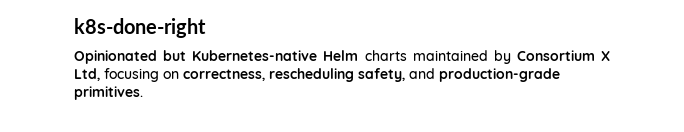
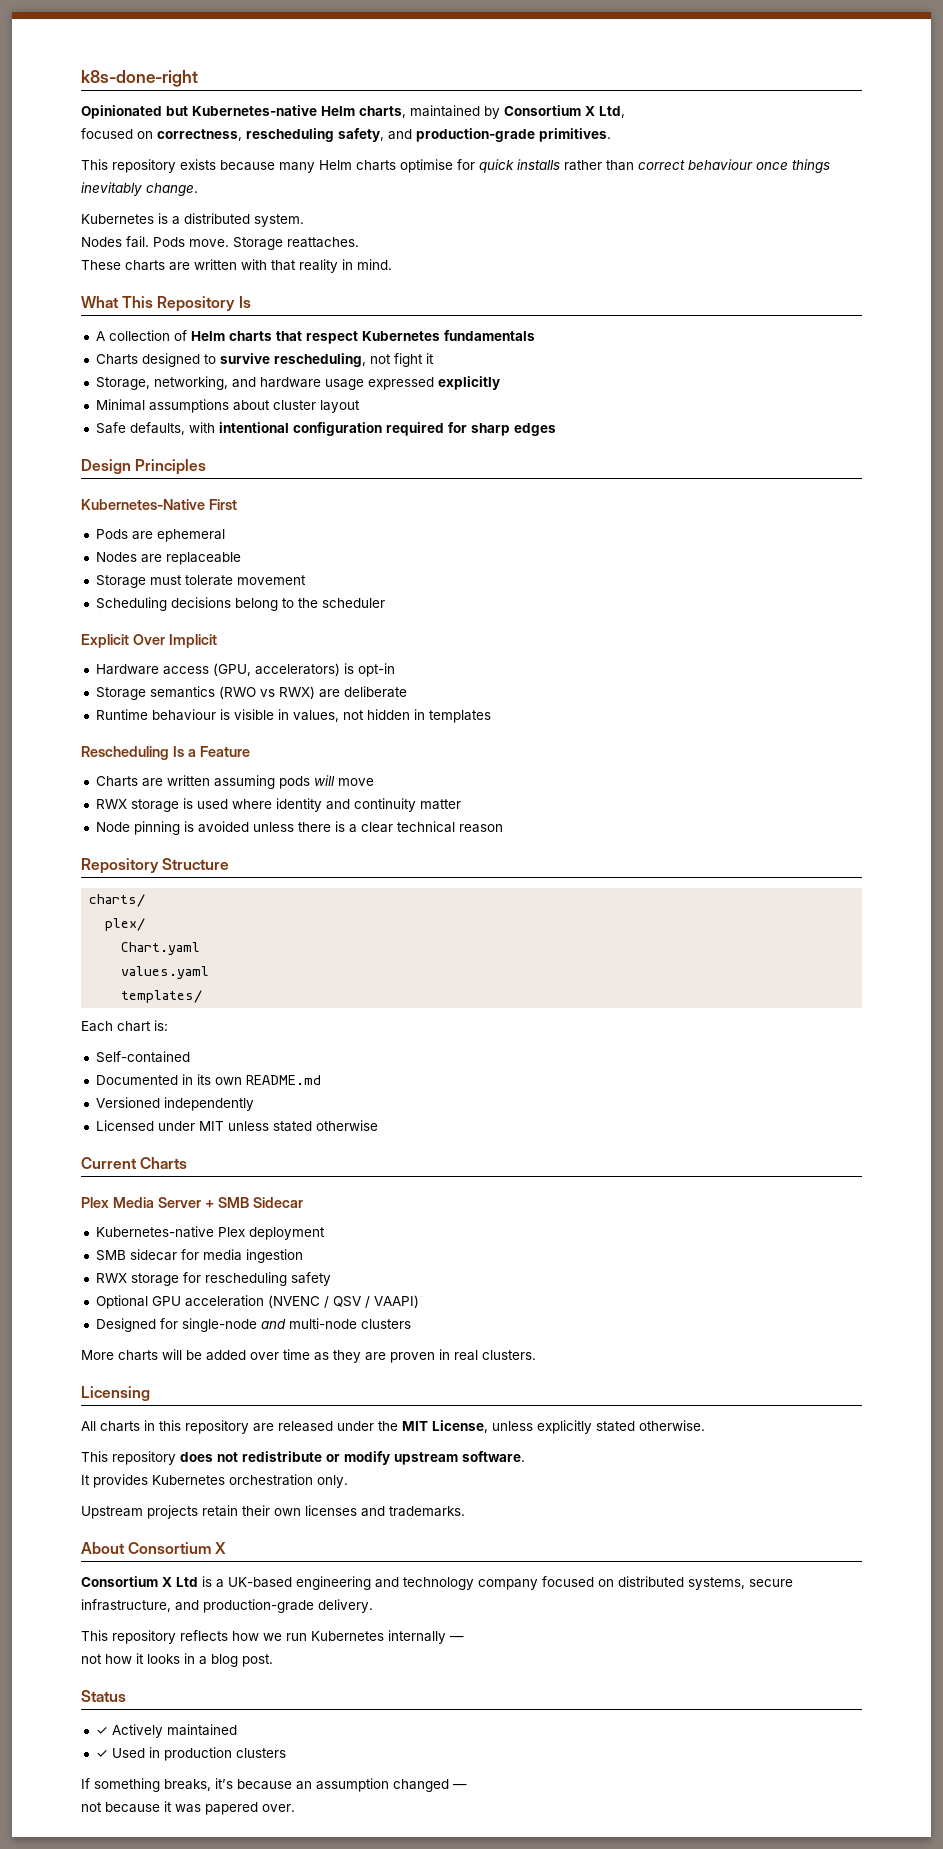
- Opinionated but Kubernetes-native Helm charts maintained by Consortium X Ltd, focusing on correctness, rescheduling safety, and production-grade primitives.
+ Opinionated but Kubernetes-native Helm charts, maintained by Consortium X Ltd,
+ focused on correctness, rescheduling safety, and production-grade primitives.
+ This repository exists because many Helm charts optimise for quick installs rather than correct behaviour once things inevitably change.
+ Kubernetes is a distributed system.
+ Nodes fail. Pods move. Storage reattaches.
+ These charts are written with that reality in mind.
+ What This Repository Is
+ A collection of Helm charts that respect Kubernetes fundamentals
+ Charts designed to survive rescheduling, not fight it
+ Storage, networking, and hardware usage expressed explicitly
+ Minimal assumptions about cluster layout
+ Safe defaults, with intentional configuration required for sharp edges
+ Design Principles
+ Kubernetes-Native First
+ Pods are ephemeral
+ Nodes are replaceable
+ Storage must tolerate movement
+ Scheduling decisions belong to the scheduler
+ Explicit Over Implicit
+ Hardware access (GPU, accelerators) is opt-in
+ Storage semantics (RWO vs RWX) are deliberate
+ Runtime behaviour is visible in values, not hidden in templates
+ Rescheduling Is a Feature
+ Charts are written assuming pods will move
+ RWX storage is used where identity and continuity matter
+ Node pinning is avoided unless there is a clear technical reason
+ Repository Structure
+ charts/
+ plex/
+ Chart.yaml
+ values.yaml
+ templates/
+ Each chart is:
+ Self-contained
+ Documented in its own README.md
+ Versioned independently
+ Licensed under MIT unless stated otherwise
+ Current Charts
+ Plex Media Server + SMB Sidecar
+ Kubernetes-native Plex deployment
+ SMB sidecar for media ingestion
+ RWX storage for rescheduling safety
+ Optional GPU acceleration (NVENC / QSV / VAAPI)
+ Designed for single-node and multi-node clusters
+ More charts will be added over time as they are proven in real clusters.
+ Licensing
+ All charts in this repository are released under the MIT License, unless explicitly stated otherwise.
+ This repository does not redistribute or modify upstream software.
+ It provides Kubernetes orchestration only.
+ Upstream projects retain their own licenses and trademarks.
+ About Consortium X
+ Consortium X Ltd is a UK-based engineering and technology company focused on distributed systems, secure infrastructure, and production-grade delivery.
+ This repository reflects how we run Kubernetes internally —
+ not how it looks in a blog post.
+ Status
+ ✓ Actively maintained
+ ✓ Used in production clusters
+ If something breaks, it’s because an assumption changed —
+ not because it was papered over.

